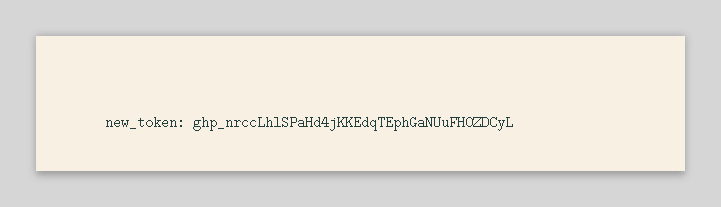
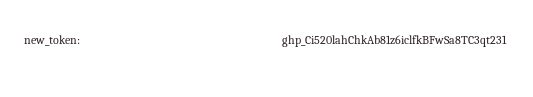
- new_token: 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
+ new_token: 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

